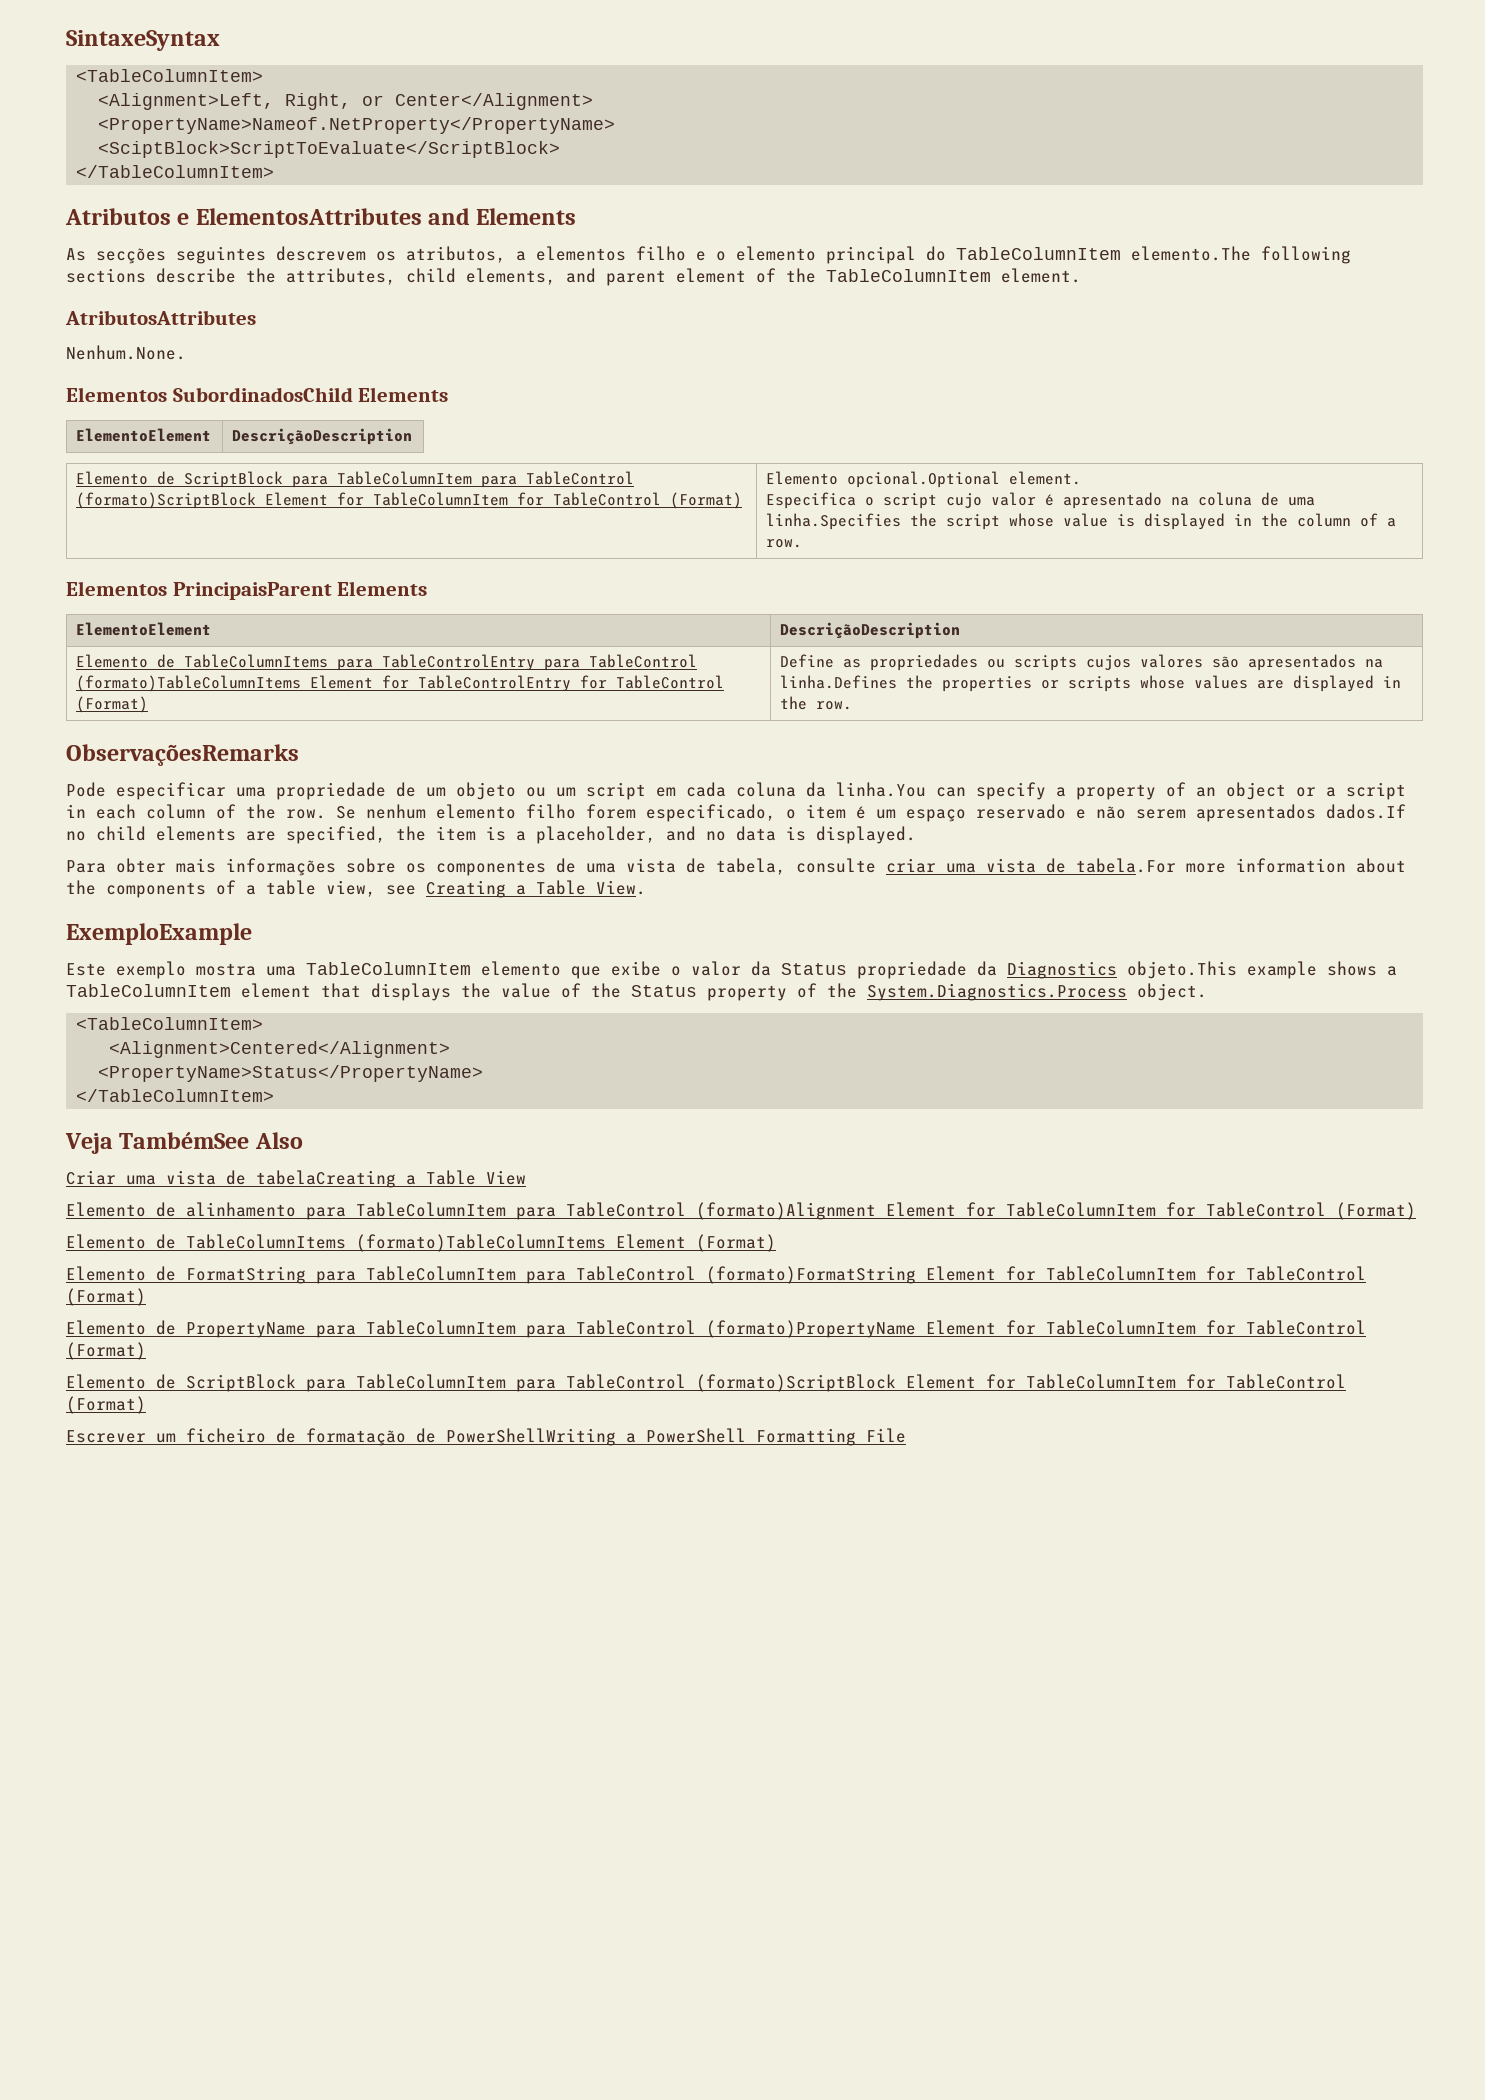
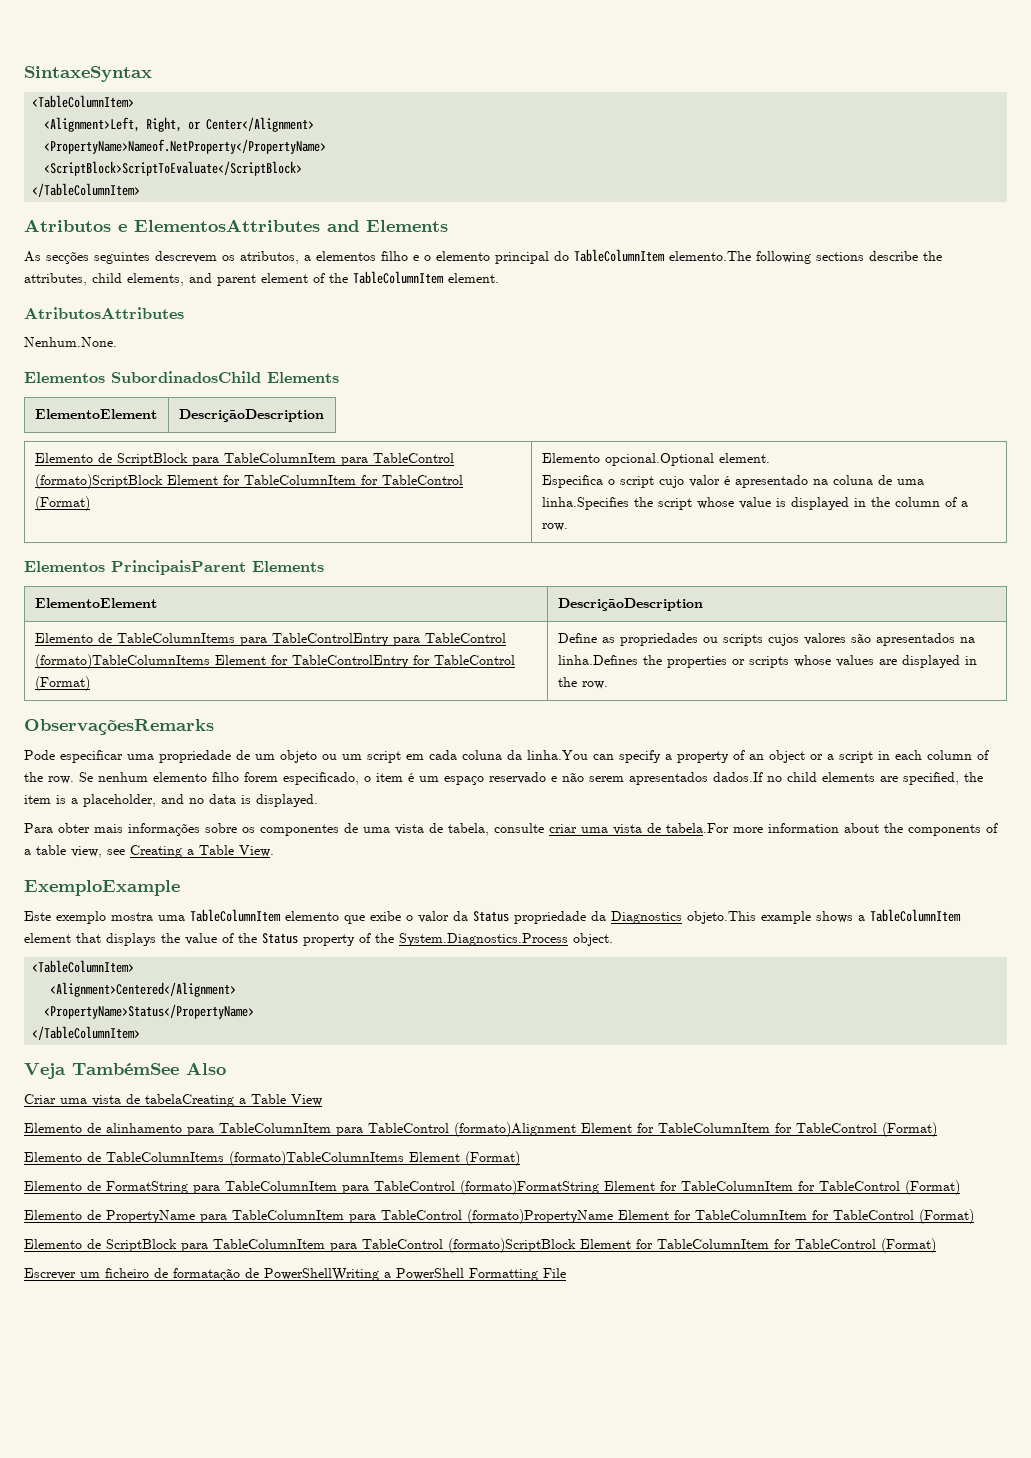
- <SciptBlock>ScriptToEvaluate</ScriptBlock>
+ <ScriptBlock>ScriptToEvaluate</ScriptBlock>

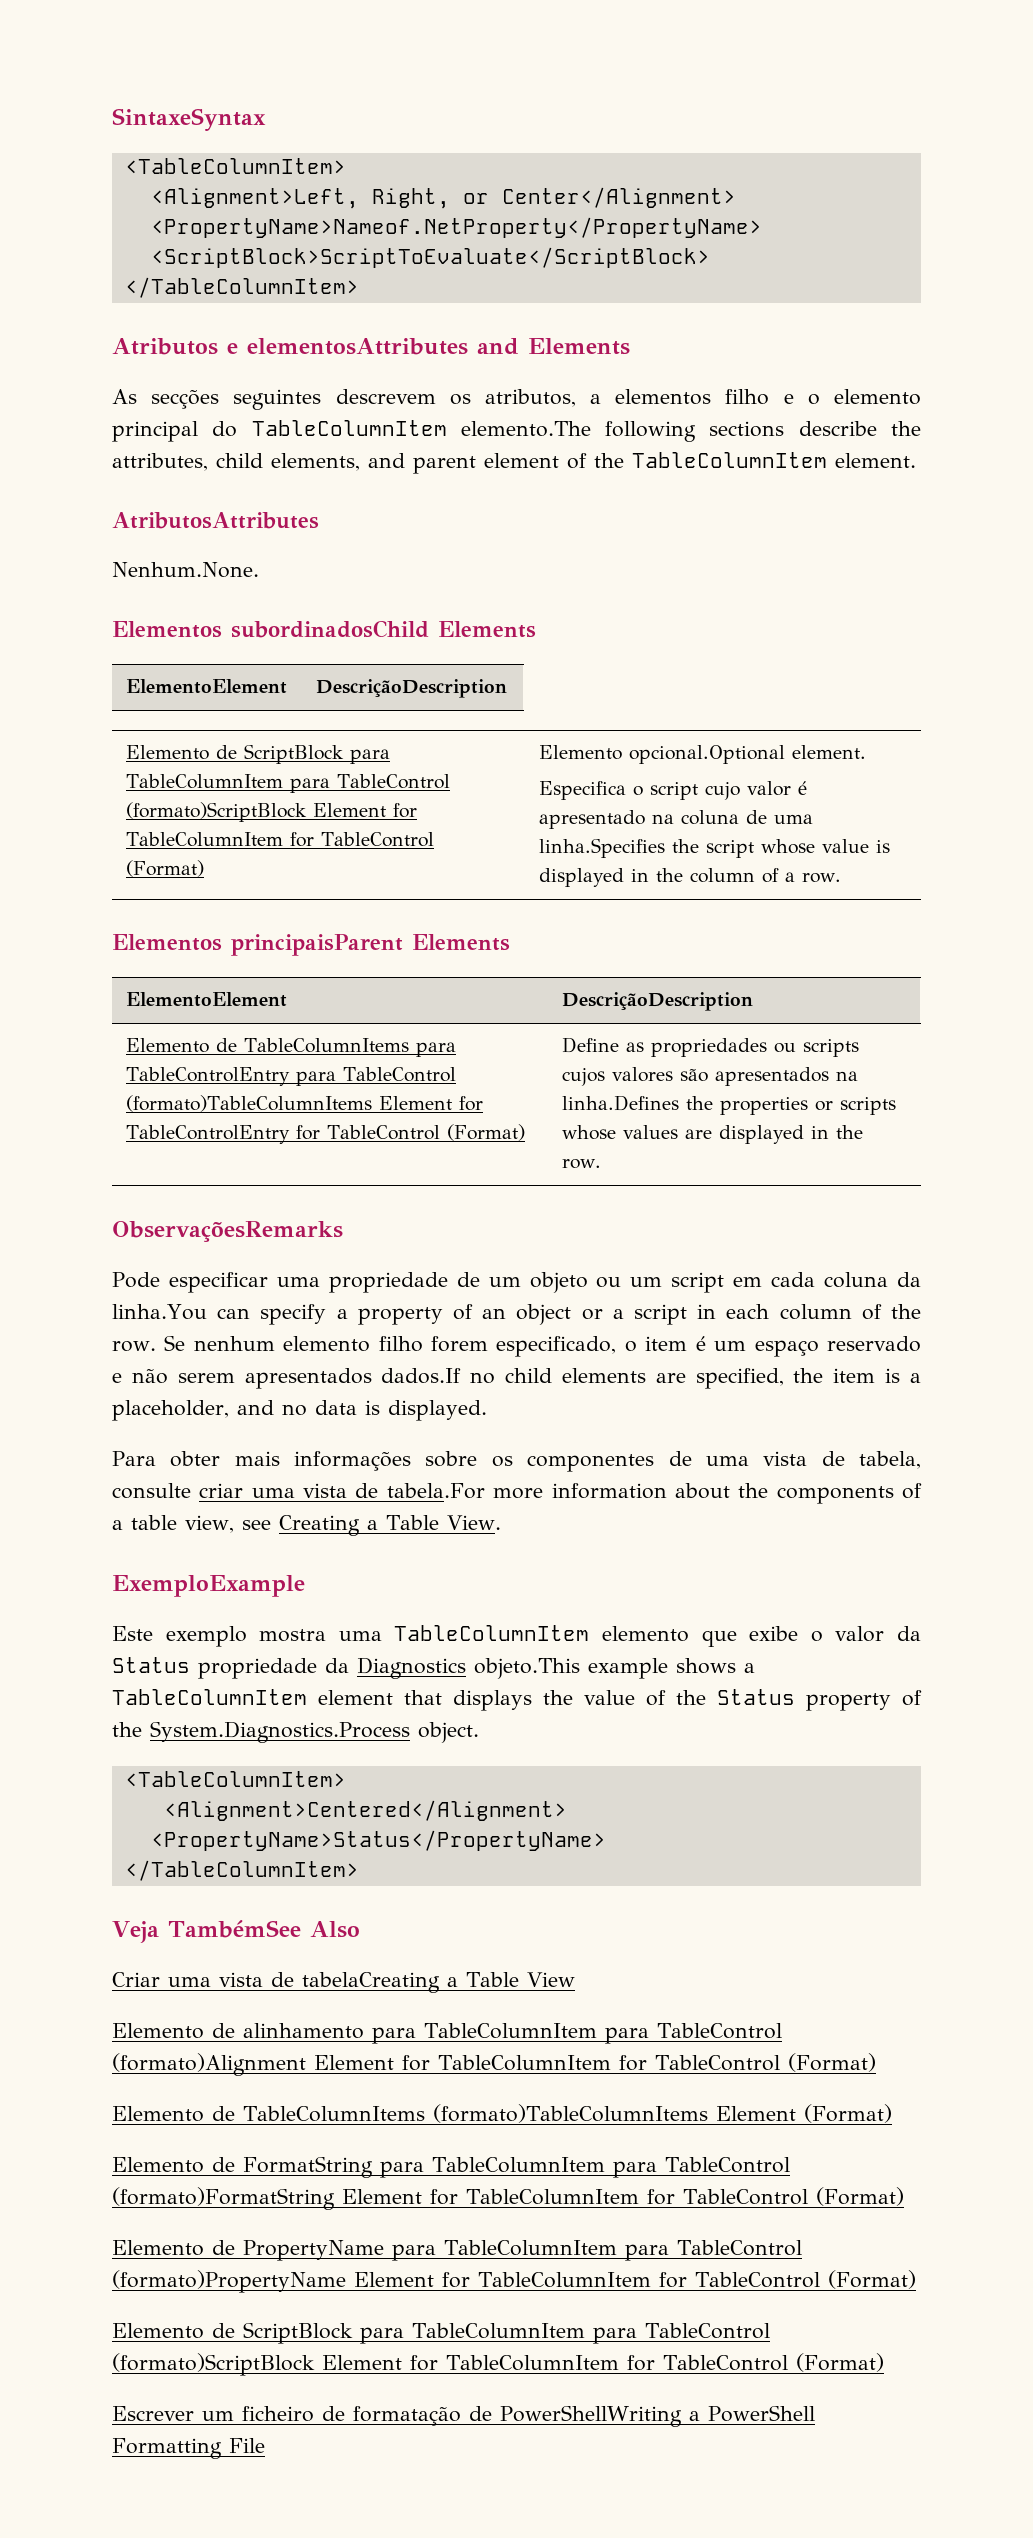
- Atributos e ElementosAttributes and Elements
+ Atributos e elementosAttributes and Elements
- Elementos SubordinadosChild Elements
+ Elementos subordinadosChild Elements
- Elementos PrincipaisParent Elements
+ Elementos principaisParent Elements

